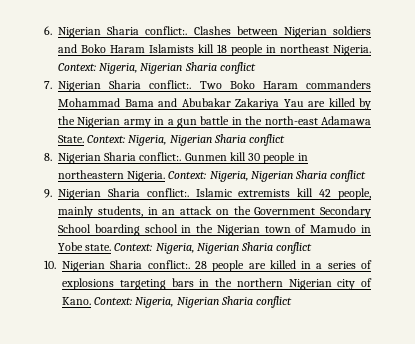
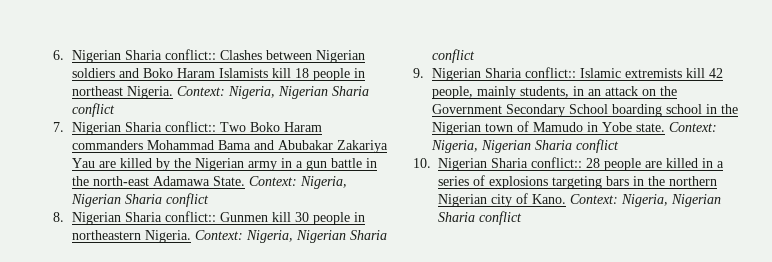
- 6. Nigerian Sharia conflict:. Clashes between Nigerian soldiers and Boko Haram Islamists kill 18 people in northeast Nigeria.
+ 6. Nigerian Sharia conflict:: Clashes between Nigerian soldiers and Boko Haram Islamists kill 18 people in northeast Nigeria.
- 7. Nigerian Sharia conflict:. Two Boko Haram commanders Mohammad Bama and Abubakar Zakariya Yau are killed by the Nigerian army in a gun battle in the north-east Adamawa State.
+ 7. Nigerian Sharia conflict:: Two Boko Haram commanders Mohammad Bama and Abubakar Zakariya Yau are killed by the Nigerian army in a gun battle in the north-east Adamawa State.
- 8. Nigerian Sharia conflict:. Gunmen kill 30 people in northeastern Nigeria.
+ 8. Nigerian Sharia conflict:: Gunmen kill 30 people in northeastern Nigeria.
- 9. Nigerian Sharia conflict:. Islamic extremists kill 42 people, mainly students, in an attack on the Government Secondary School boarding school in the Nigerian town of Mamudo in Yobe state.
+ 9. Nigerian Sharia conflict:: Islamic extremists kill 42 people, mainly students, in an attack on the Government Secondary School boarding school in the Nigerian town of Mamudo in Yobe state.
- 10. Nigerian Sharia conflict:. 28 people are killed in a series of explosions targeting bars in the northern Nigerian city of Kano.
+ 10. Nigerian Sharia conflict:: 28 people are killed in a series of explosions targeting bars in the northern Nigerian city of Kano.

